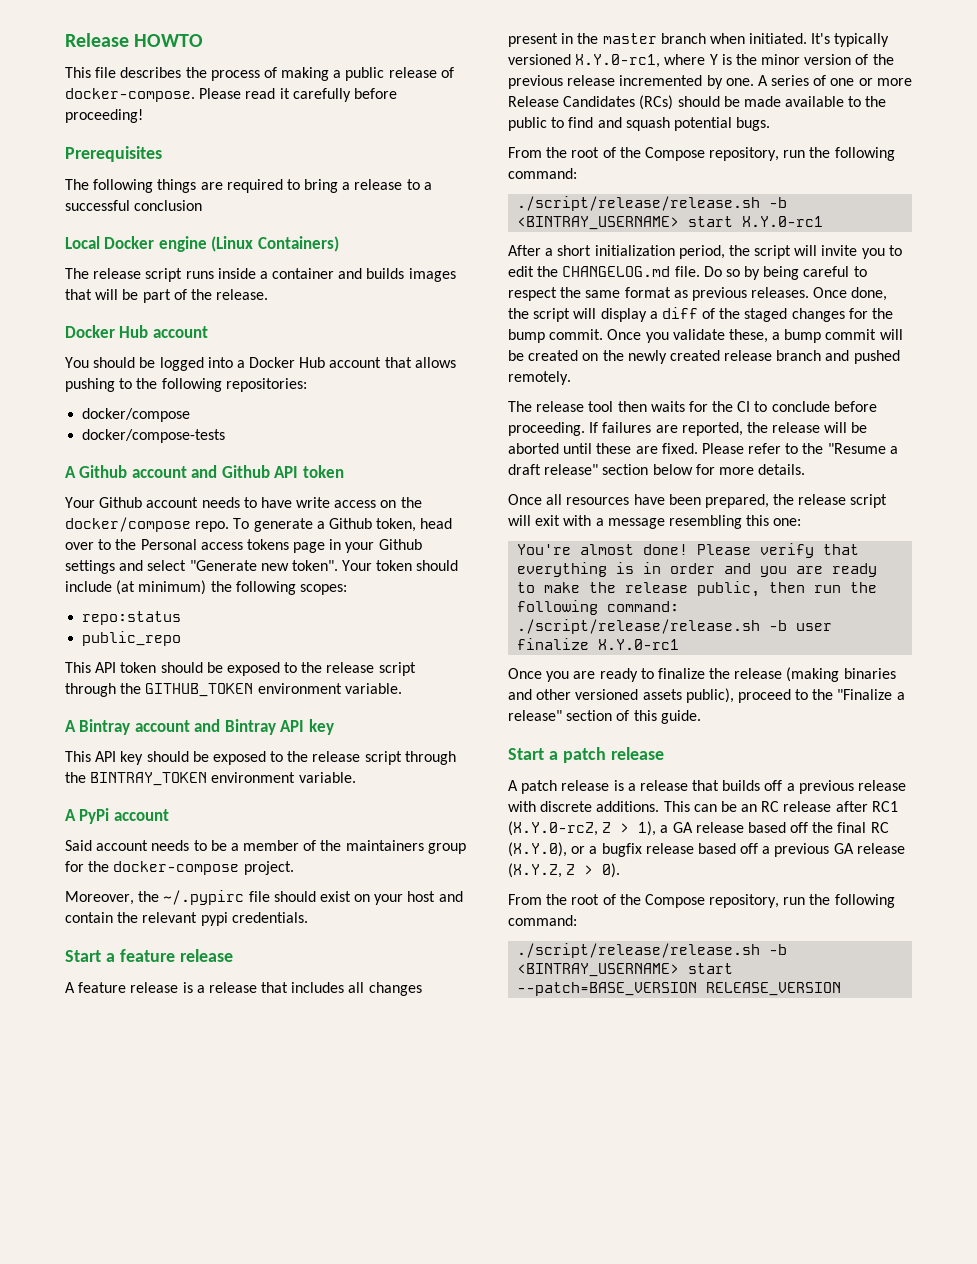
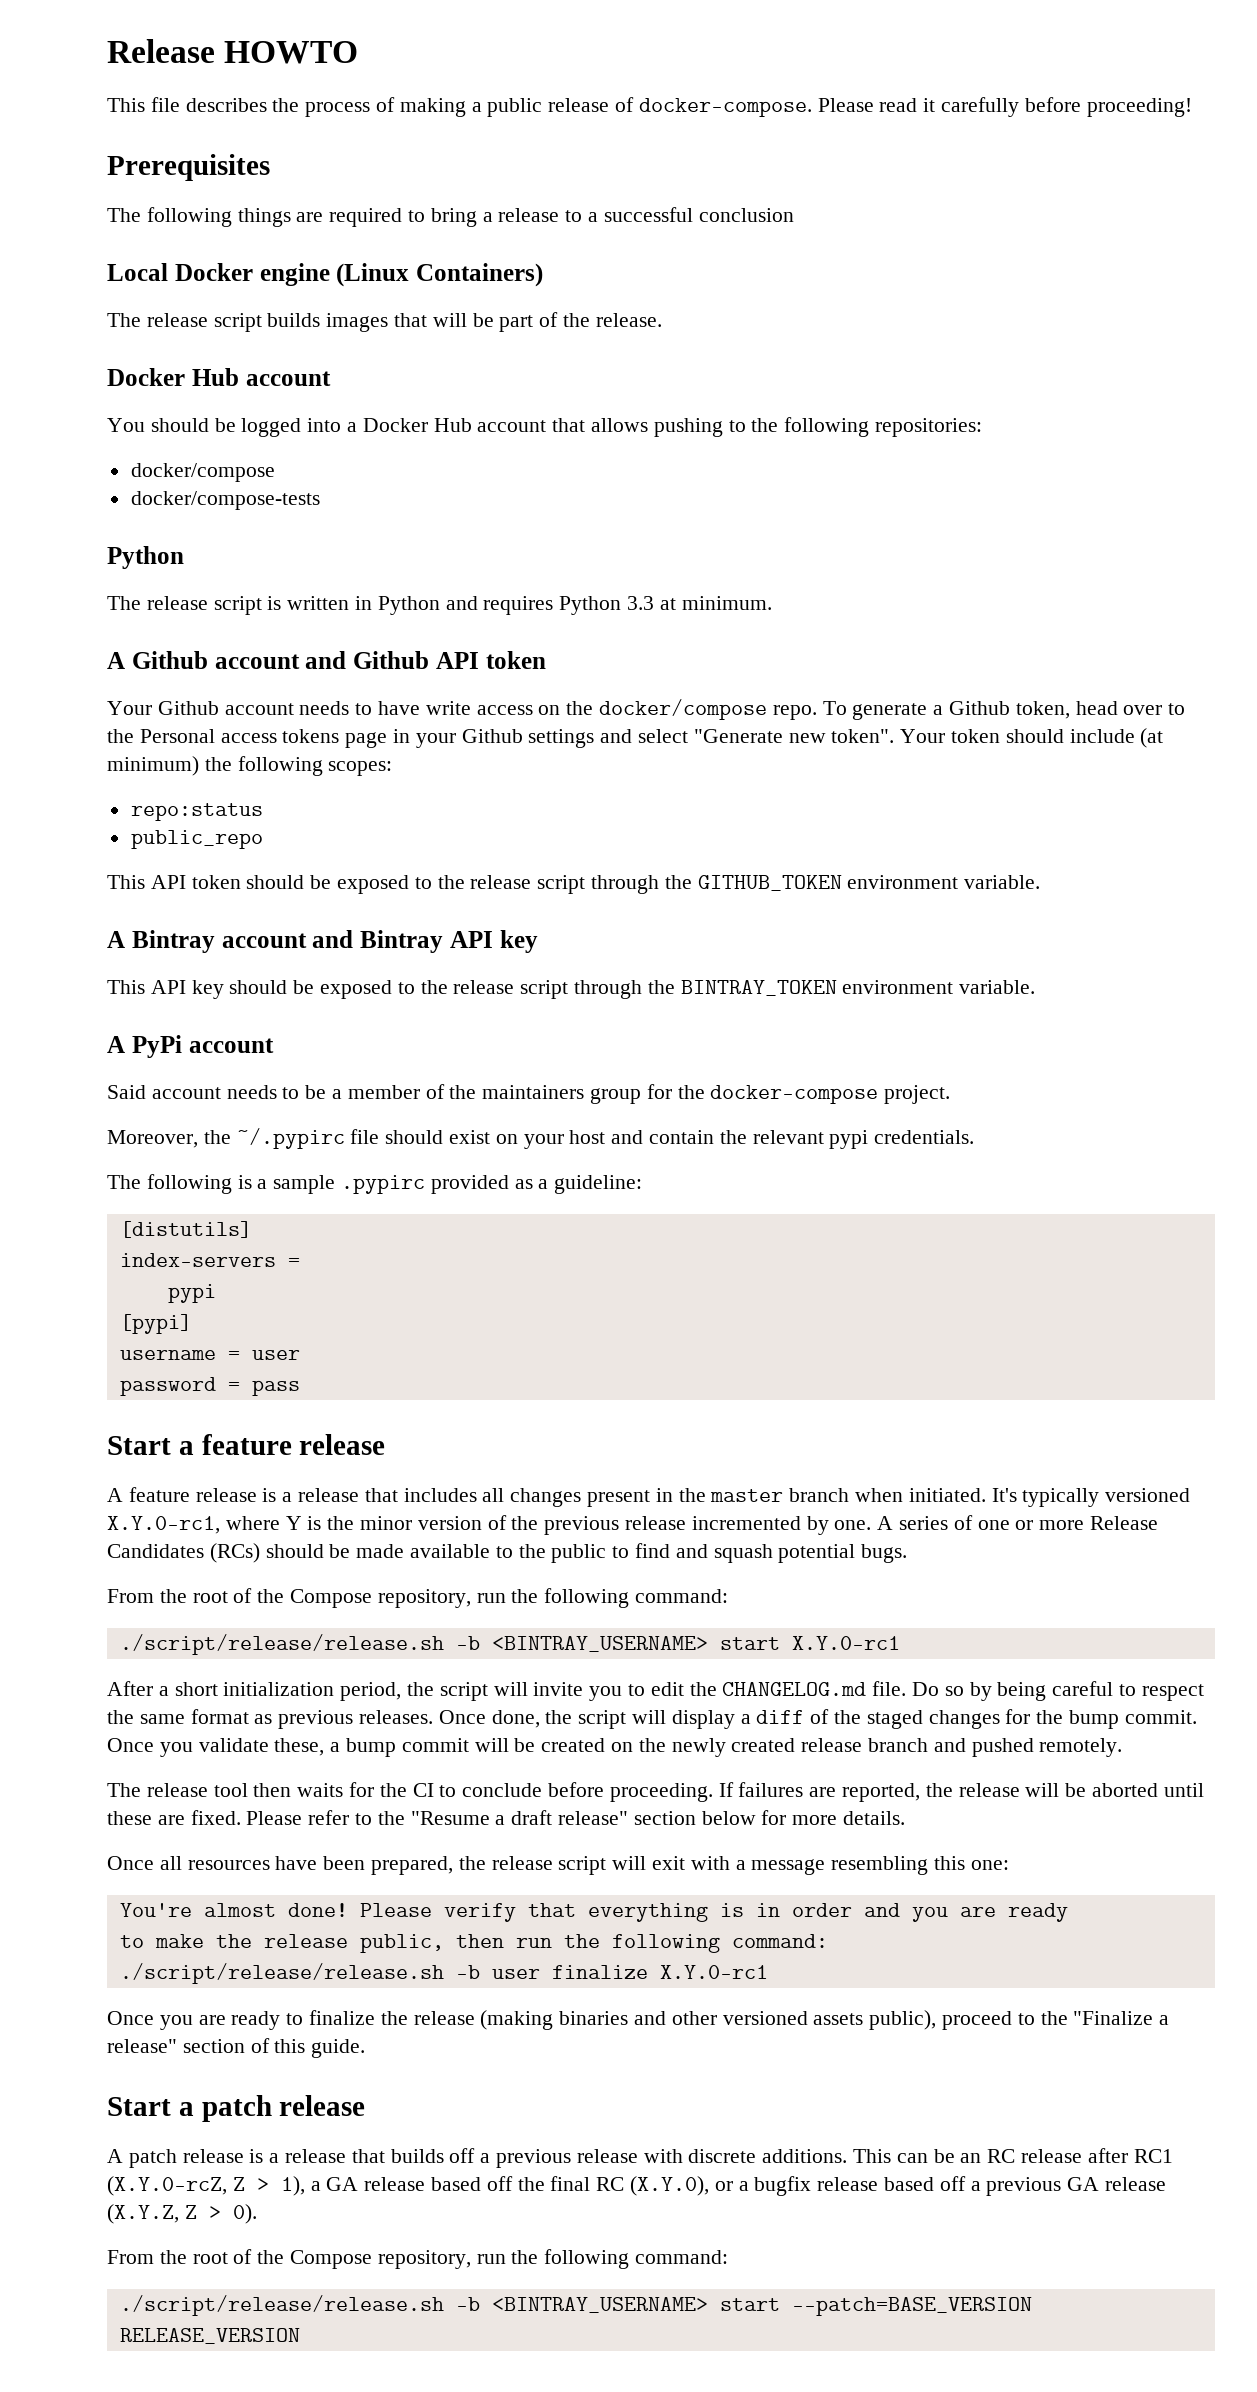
- The release script runs inside a container and builds images that will be part of the release.
+ The release script builds images that will be part of the release.
  docker/compose-tests
+ Python
+ The release script is written in Python and requires Python 3.3 at minimum.
+ The following is a sample .pypirc provided as a guideline:
+ [distutils]
+ index-servers =
+ pypi
+ [pypi]
+ username = user
+ password = pass

